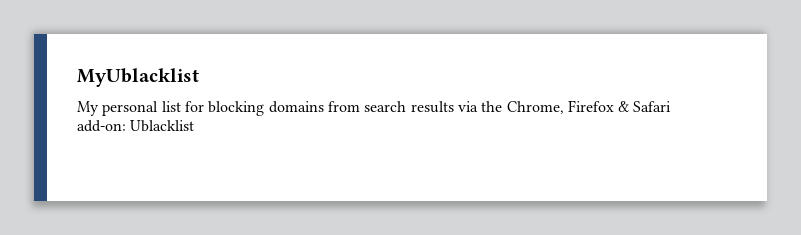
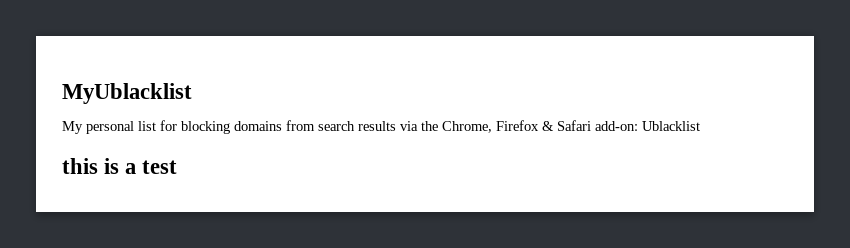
+ this is a test

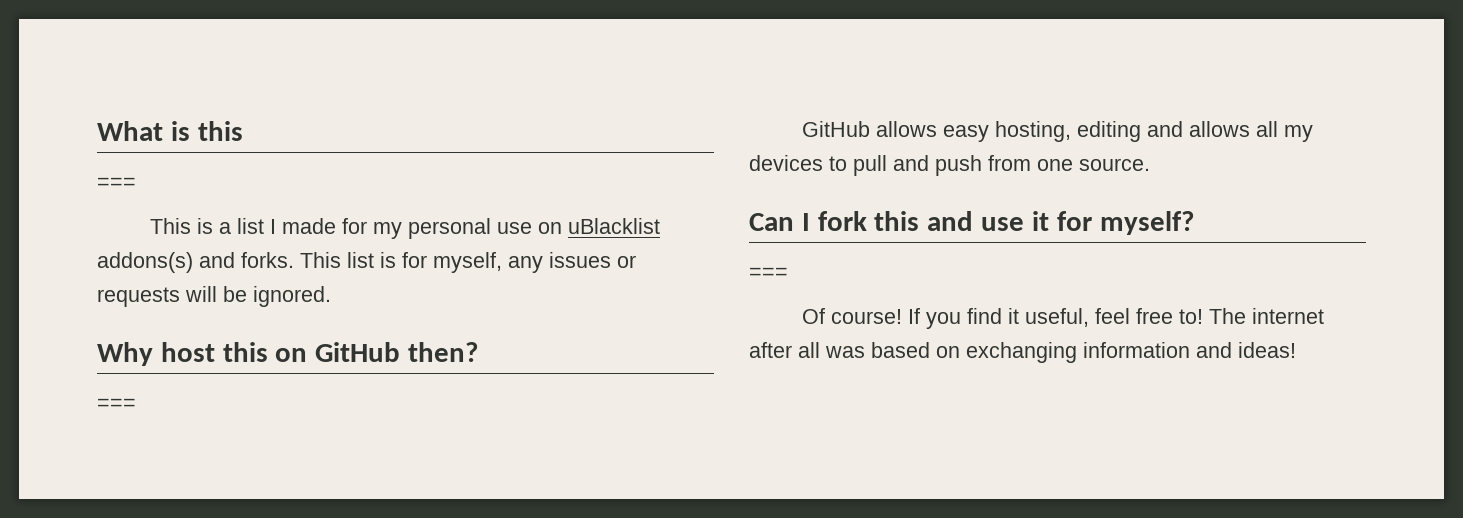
- MyUblacklist
- My personal list for blocking domains from search results via the Chrome, Firefox & Safari add-on: Ublacklist
- this is a test
+ What is this
+ ===
+ This is a list I made for my personal use on uBlacklist addons(s) and forks. This list is for myself, any issues or requests will be ignored.
+ Why host this on GitHub then?
+ ===
+ GitHub allows easy hosting, editing and allows all my devices to pull and push from one source.
+ Can I fork this and use it for myself?
+ ===
+ Of course! If you find it useful, feel free to! The internet after all was based on exchanging information and ideas!

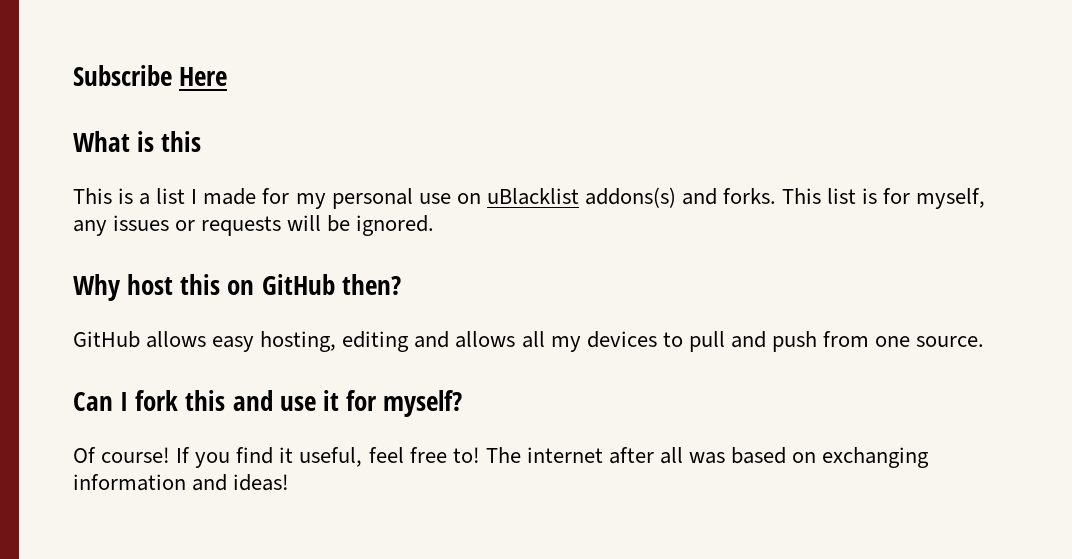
+ Subscribe Here
  What is this
- ===
  Why host this on GitHub then?
- ===
  Can I fork this and use it for myself?
- ===

